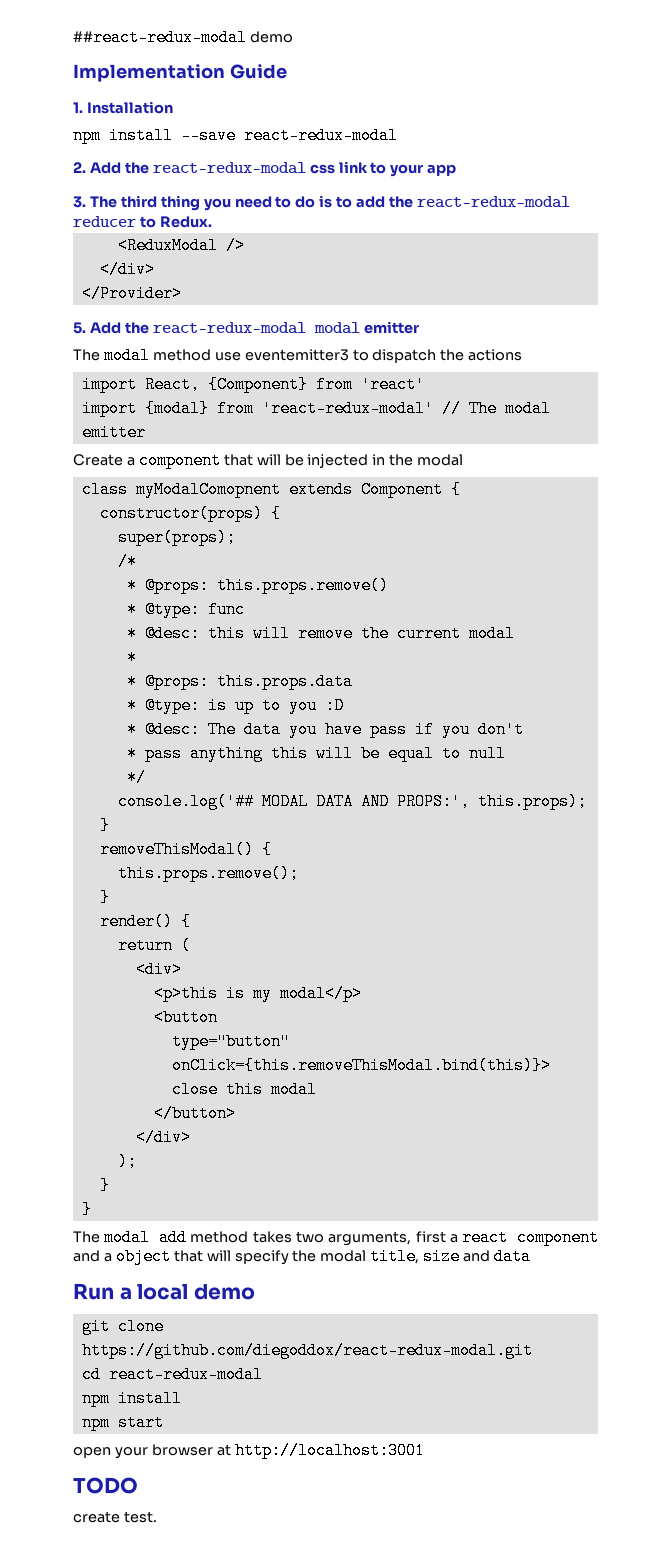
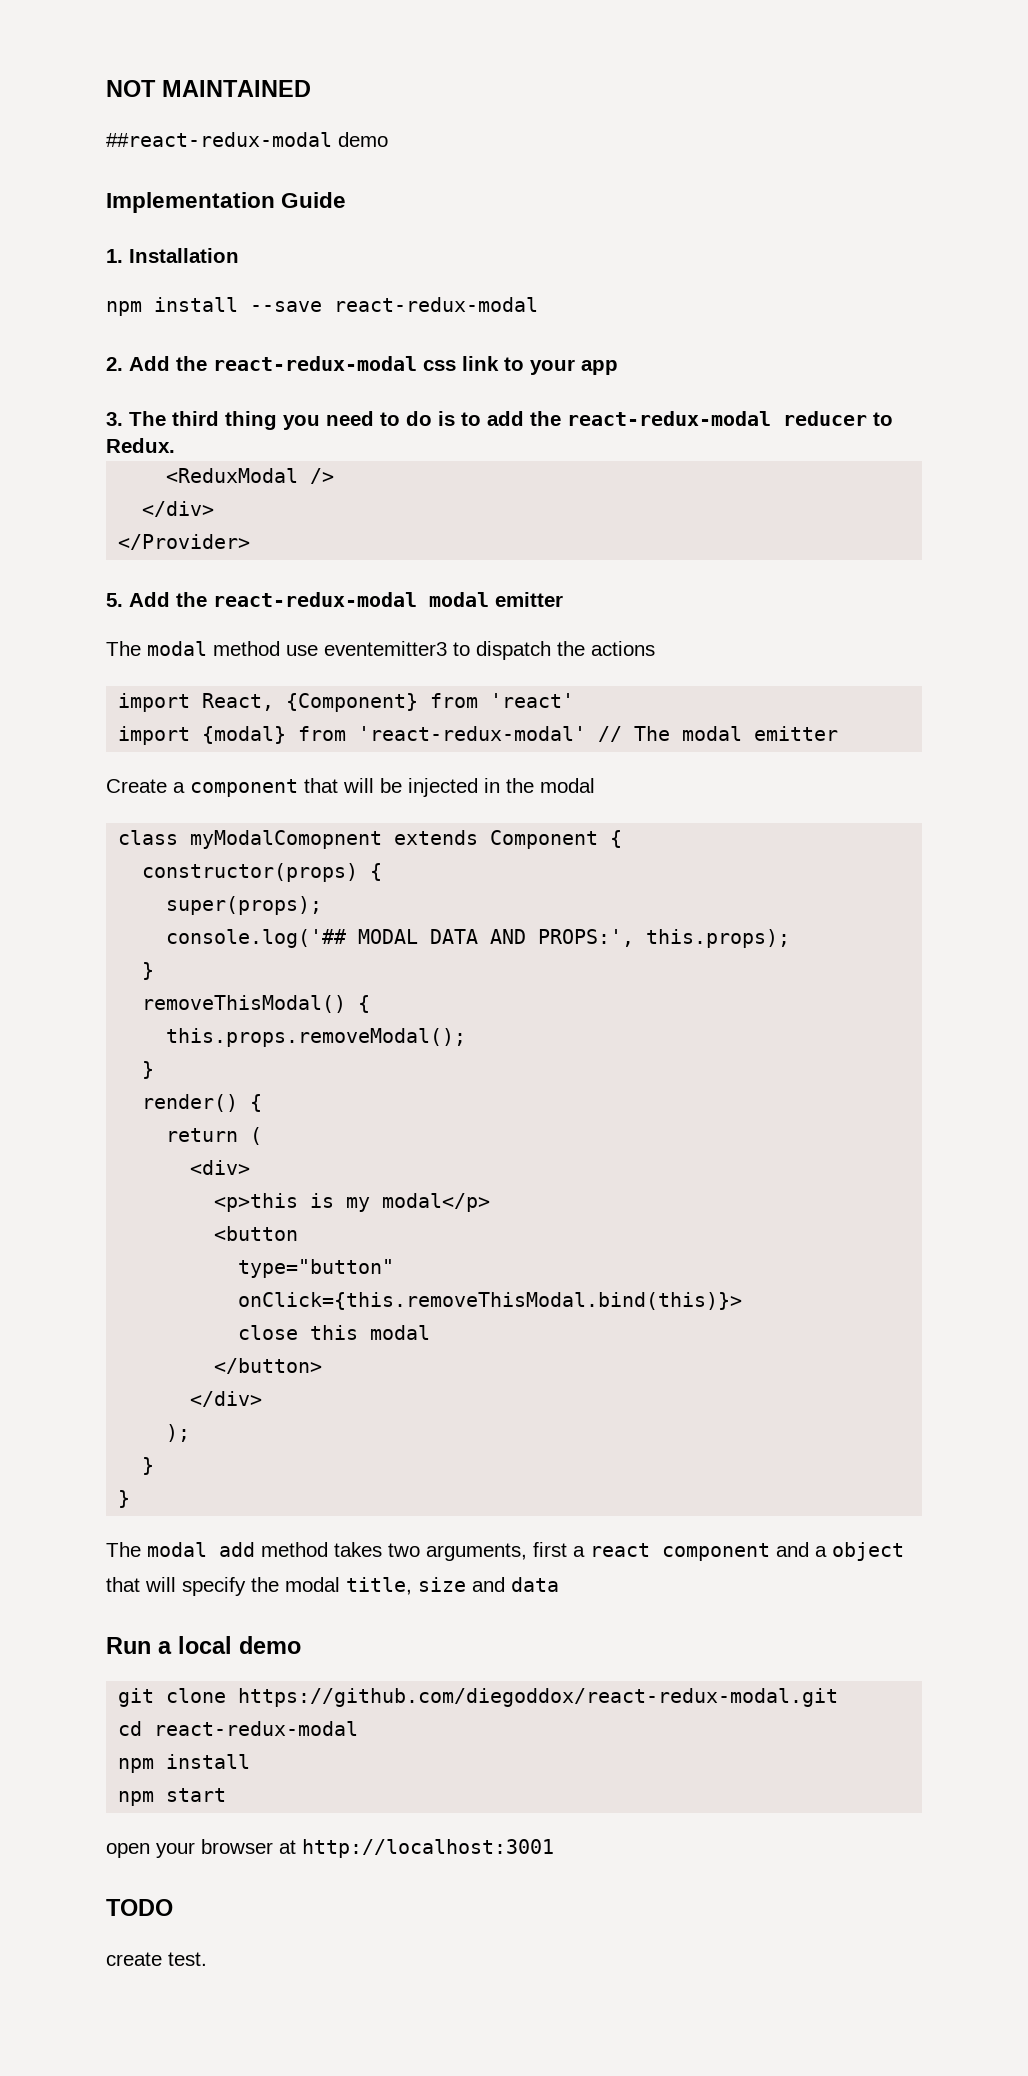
+ NOT MAINTAINED
- /*
- * @props: this.props.remove()
- * @type: func
- * @desc: this will remove the current modal
- *
- * @props: this.props.data
- * @type: is up to you :D
- * @desc: The data you have pass if you don't
- * pass anything this will be equal to null
- */
- this.props.remove();
+ this.props.removeModal();

